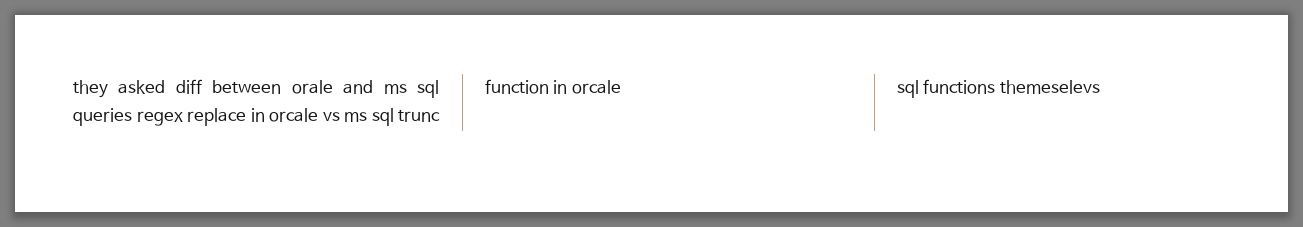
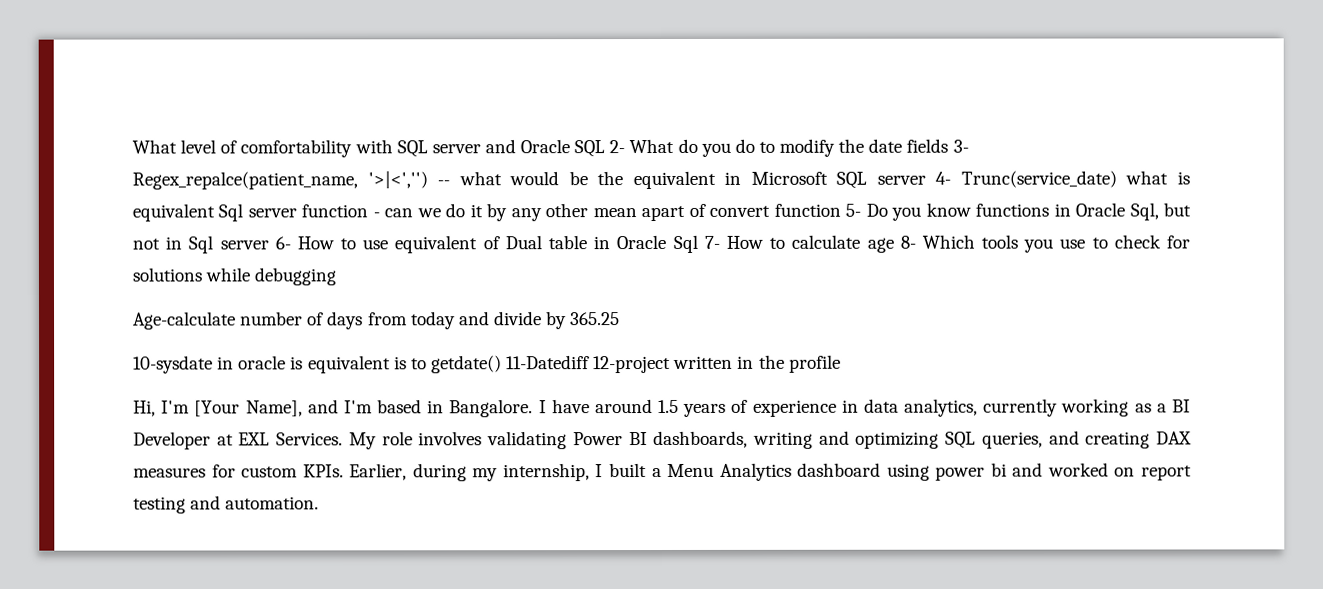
- they asked diff between orale and ms sql queries regex replace in orcale vs ms sql trunc function in orcale
- sql functions themeselevs
+ What level of comfortability with SQL server and Oracle SQL 2- What do you do to modify the date fields 3- Regex_repalce(patient_name, '>|<','') -- what would be the equivalent in Microsoft SQL server 4- Trunc(service_date) what is equivalent Sql server function - can we do it by any other mean apart of convert function 5- Do you know functions in Oracle Sql, but not in Sql server 6- How to use equivalent of Dual table in Oracle Sql 7- How to calculate age 8- Which tools you use to check for solutions while debugging
+ Age-calculate number of days from today and divide by 365.25
+ 10-sysdate in oracle is equivalent is to getdate() 11-Datediff 12-project written in the profile
+ Hi, I'm [Your Name], and I'm based in Bangalore. I have around 1.5 years of experience in data analytics, currently working as a BI Developer at EXL Services. My role involves validating Power BI dashboards, writing and optimizing SQL queries, and creating DAX measures for custom KPIs. Earlier, during my internship, I built a Menu Analytics dashboard using power bi and worked on report testing and automation.

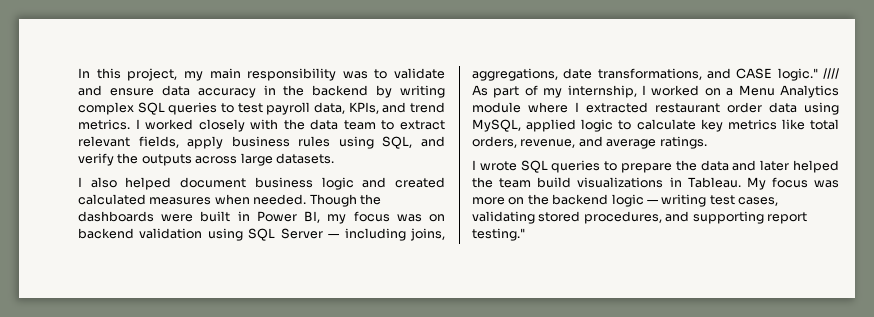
- What level of comfortability with SQL server and Oracle SQL 2- What do you do to modify the date fields 3- Regex_repalce(patient_name, '>|<','') -- what would be the equivalent in Microsoft SQL server 4- Trunc(service_date) what is equivalent Sql server function - can we do it by any other mean apart of convert function 5- Do you know functions in Oracle Sql, but not in Sql server 6- How to use equivalent of Dual table in Oracle Sql 7- How to calculate age 8- Which tools you use to check for solutions while debugging
- Age-calculate number of days from today and divide by 365.25
- 10-sysdate in oracle is equivalent is to getdate() 11-Datediff 12-project written in the profile
- Hi, I'm [Your Name], and I'm based in Bangalore. I have around 1.5 years of experience in data analytics, currently working as a BI Developer at EXL Services. My role involves validating Power BI dashboards, writing and optimizing SQL queries, and creating DAX measures for custom KPIs. Earlier, during my internship, I built a Menu Analytics dashboard using power bi and worked on report testing and automation.
+ In this project, my main responsibility was to validate and ensure data accuracy in the backend by writing complex SQL queries to test payroll data, KPIs, and trend metrics. I worked closely with the data team to extract relevant fields, apply business rules using SQL, and verify the outputs across large datasets.
+ I also helped document business logic and created calculated measures when needed. Though the dashboards were built in Power BI, my focus was on backend validation using SQL Server — including joins, aggregations, date transformations, and CASE logic." //// As part of my internship, I worked on a Menu Analytics module where I extracted restaurant order data using MySQL, applied logic to calculate key metrics like total orders, revenue, and average ratings.
+ I wrote SQL queries to prepare the data and later helped the team build visualizations in Tableau. My focus was more on the backend logic — writing test cases, validating stored procedures, and supporting report testing."

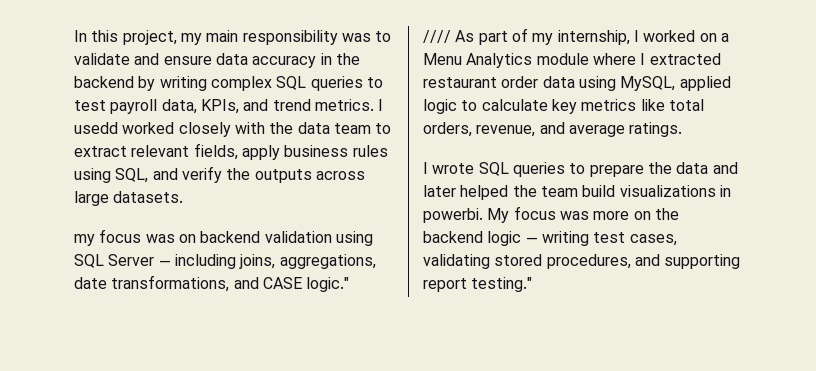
- I worked closely with the data team to extract relevant fields, apply business rules using SQL, and verify the outputs across large datasets.
+ I usedd worked closely with the data team to extract relevant fields, apply business rules using SQL, and verify the outputs across large datasets.
- I also helped document business logic and created calculated measures when needed. Though the dashboards were built in Power BI, my focus was on backend validation using SQL Server — including joins, aggregations, date transformations, and CASE logic." //// As part of my internship, I worked on a Menu Analytics module where I extracted restaurant order data using MySQL, applied logic to calculate key metrics like total orders, revenue, and average ratings.
+ my focus was on backend validation using SQL Server — including joins, aggregations, date transformations, and CASE logic."
+ //// As part of my internship, I worked on a Menu Analytics module where I extracted restaurant order data using MySQL, applied logic to calculate key metrics like total orders, revenue, and average ratings.
- I wrote SQL queries to prepare the data and later helped the team build visualizations in Tableau.
+ I wrote SQL queries to prepare the data and later helped the team build visualizations in powerbi.

